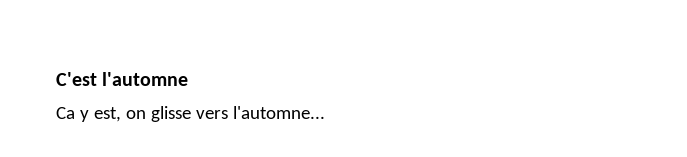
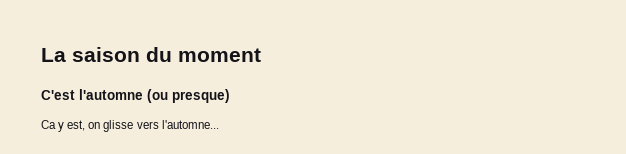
+ La saison du moment
- C'est l'automne
+ C'est l'automne (ou presque)

